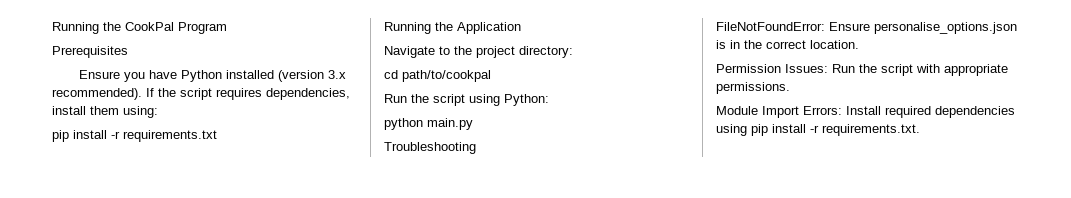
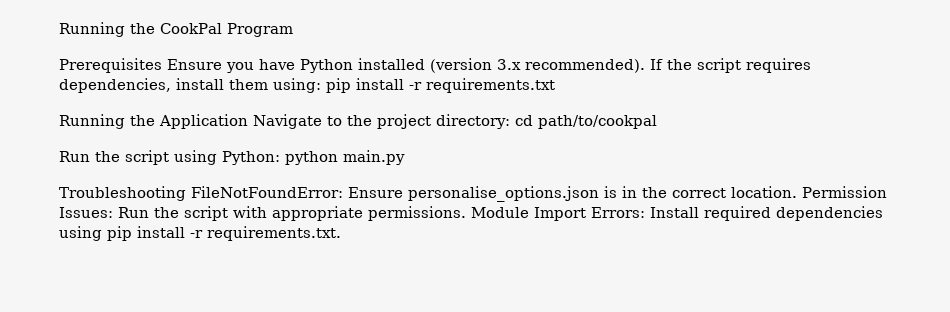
- Prerequisites
- Ensure you have Python installed (version 3.x recommended).
+ Prerequisites Ensure you have Python installed (version 3.x recommended).
- If the script requires dependencies, install them using:
- pip install -r requirements.txt
+ If the script requires dependencies, install them using: pip install -r requirements.txt
- Running the Application
- Navigate to the project directory:
- cd path/to/cookpal
+ Running the Application Navigate to the project directory: cd path/to/cookpal
- Run the script using Python:
- python main.py
+ Run the script using Python: python main.py
- Troubleshooting
- FileNotFoundError: Ensure personalise_options.json is in the correct location.
- Permission Issues: Run the script with appropriate permissions.
- Module Import Errors: Install required dependencies using pip install -r requirements.txt.
+ Troubleshooting FileNotFoundError: Ensure personalise_options.json is in the correct location. Permission Issues: Run the script with appropriate permissions. Module Import Errors: Install required dependencies using pip install -r requirements.txt.

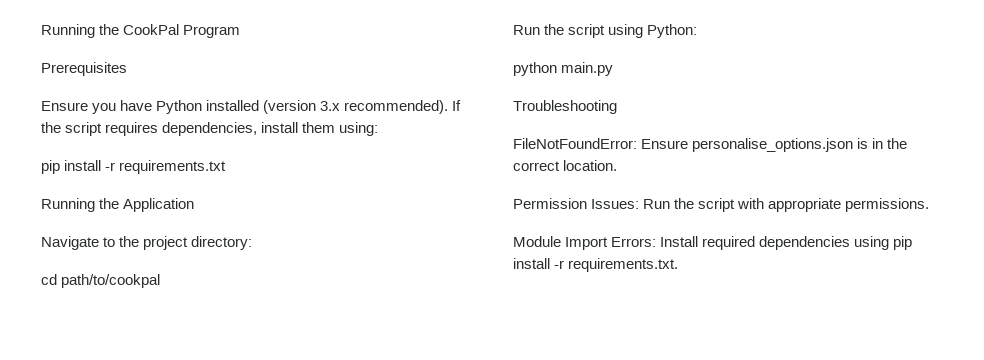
- Prerequisites Ensure you have Python installed (version 3.x recommended).
+ Prerequisites
+ Ensure you have Python installed (version 3.x recommended).
- If the script requires dependencies, install them using: pip install -r requirements.txt
+ If the script requires dependencies, install them using:
+ pip install -r requirements.txt
- Running the Application Navigate to the project directory: cd path/to/cookpal
+ Running the Application
+ Navigate to the project directory:
+ cd path/to/cookpal
- Run the script using Python: python main.py
+ Run the script using Python:
+ python main.py
- Troubleshooting FileNotFoundError: Ensure personalise_options.json is in the correct location. Permission Issues: Run the script with appropriate permissions. Module Import Errors: Install required dependencies using pip install -r requirements.txt.
+ Troubleshooting
+ FileNotFoundError: Ensure personalise_options.json is in the correct location.
+ Permission Issues: Run the script with appropriate permissions.
+ Module Import Errors: Install required dependencies using pip install -r requirements.txt.

